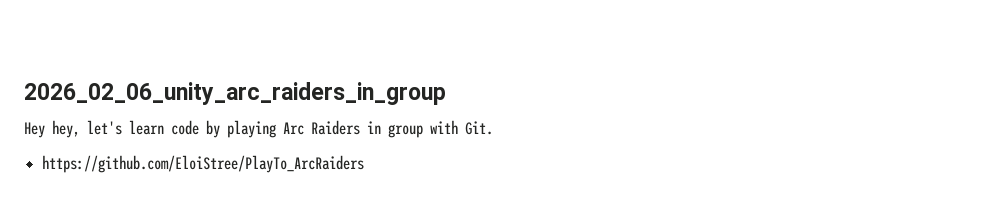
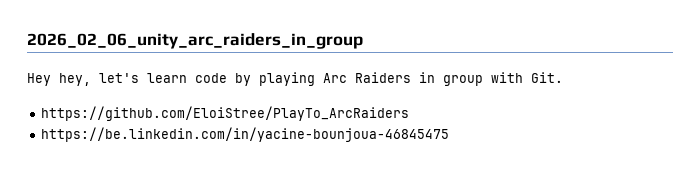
+ https://be.linkedin.com/in/yacine-bounjoua-46845475

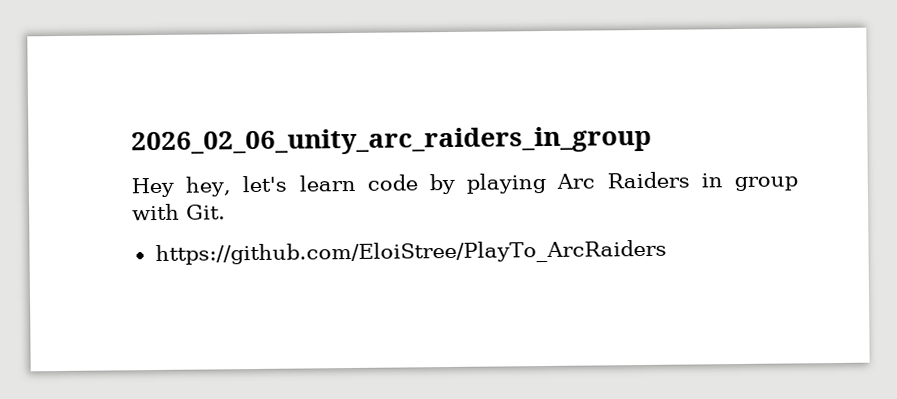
- https://be.linkedin.com/in/yacine-bounjoua-46845475

